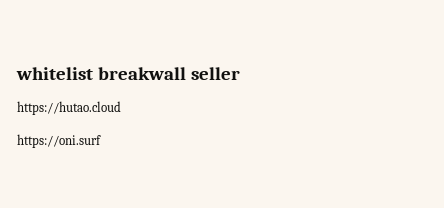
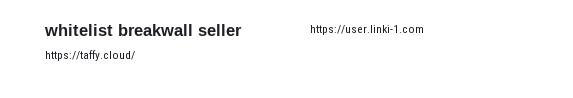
- https://hutao.cloud
- https://oni.surf
+ https://taffy.cloud/
+ https://user.linki-1.com

